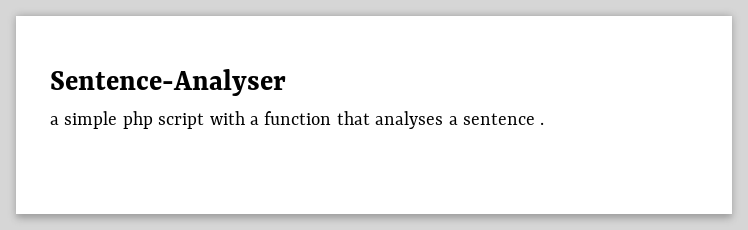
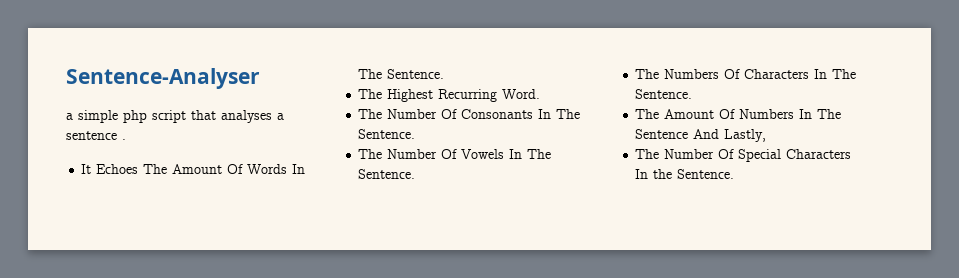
- a simple php script with a function that analyses a sentence .
+ a simple php script that analyses a sentence .
+ It Echoes The Amount Of Words In The Sentence.
+ The Highest Recurring Word.
+ The Number Of Consonants In The Sentence.
+ The Number Of Vowels In The Sentence.
+ The Numbers Of Characters In The Sentence.
+ The Amount Of Numbers In The Sentence And Lastly,
+ The Number Of Special Characters In the Sentence.

